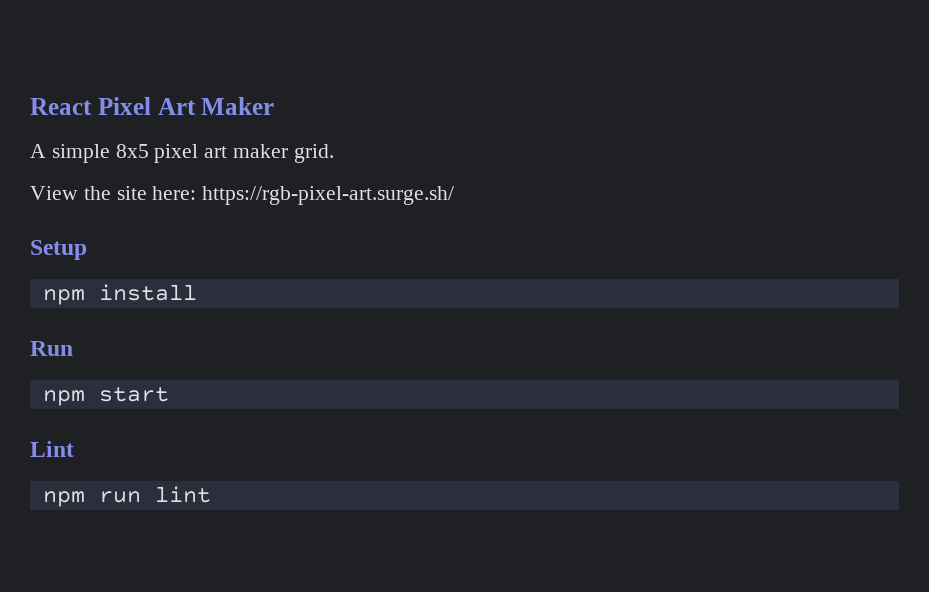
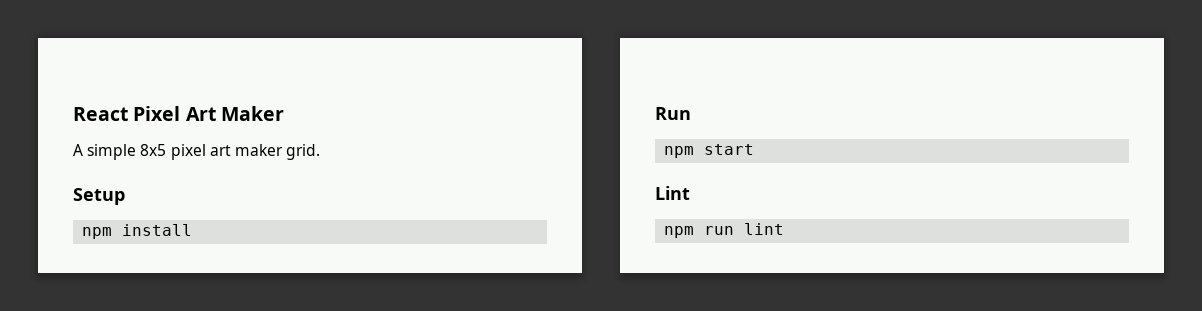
- View the site here: https://rgb-pixel-art.surge.sh/

